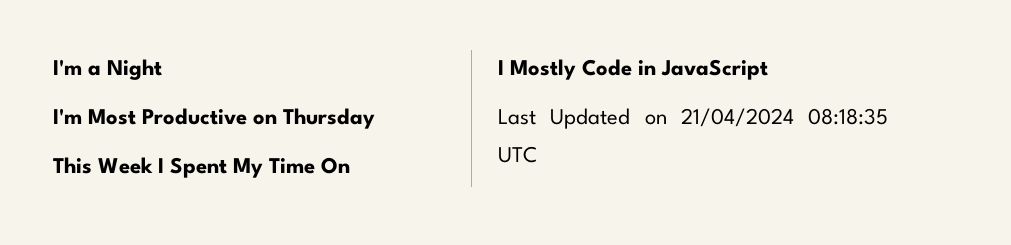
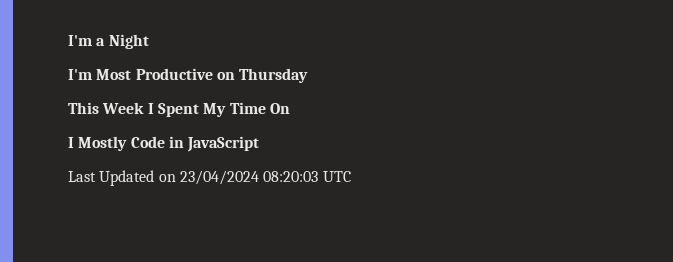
- Last Updated on 21/04/2024 08:18:35 UTC
+ Last Updated on 23/04/2024 08:20:03 UTC

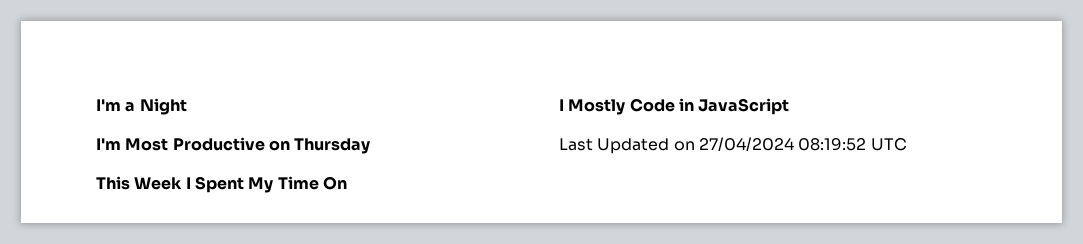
- Last Updated on 23/04/2024 08:20:03 UTC
+ Last Updated on 27/04/2024 08:19:52 UTC

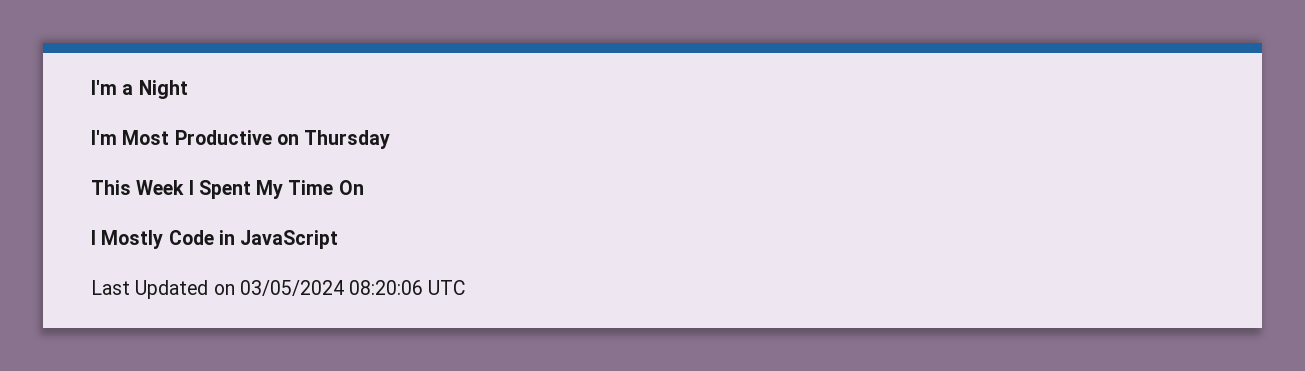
- Last Updated on 27/04/2024 08:19:52 UTC
+ Last Updated on 03/05/2024 08:20:06 UTC

